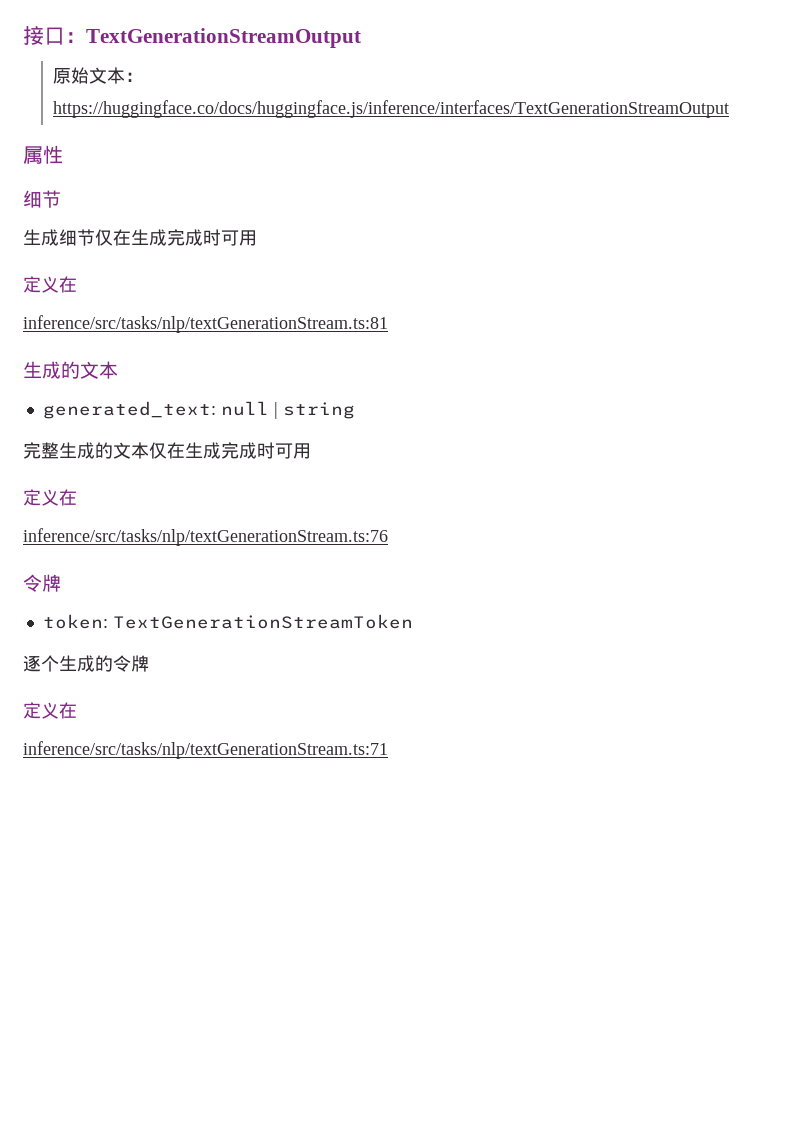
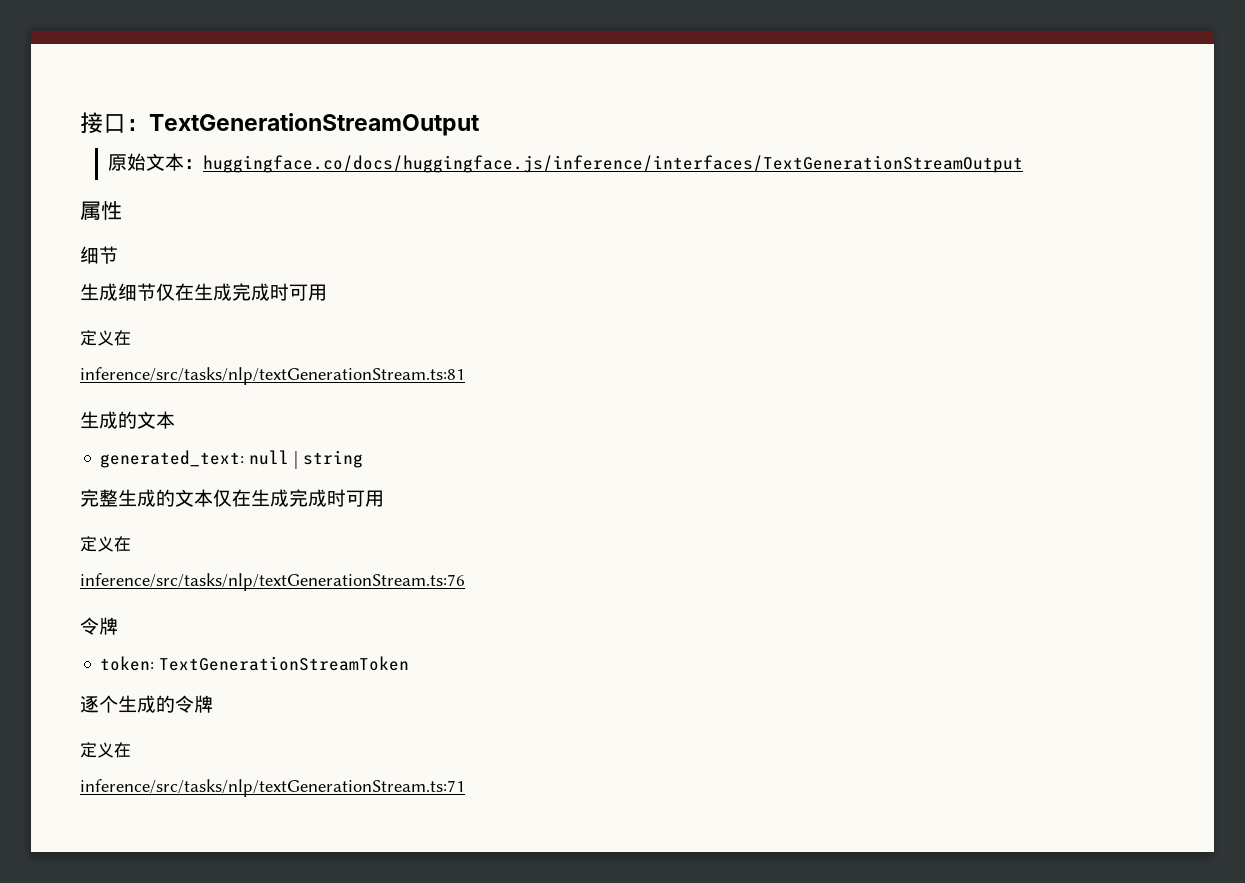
- 原始文本：https://huggingface.co/docs/huggingface.js/inference/interfaces/TextGenerationStreamOutput
+ 原始文本：huggingface.co/docs/huggingface.js/inference/interfaces/TextGenerationStreamOutput

